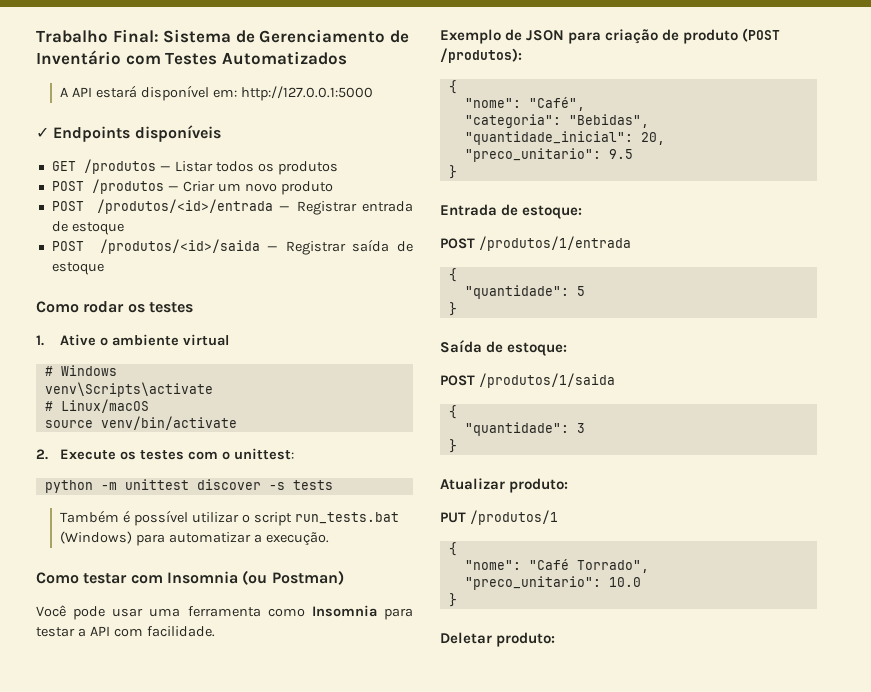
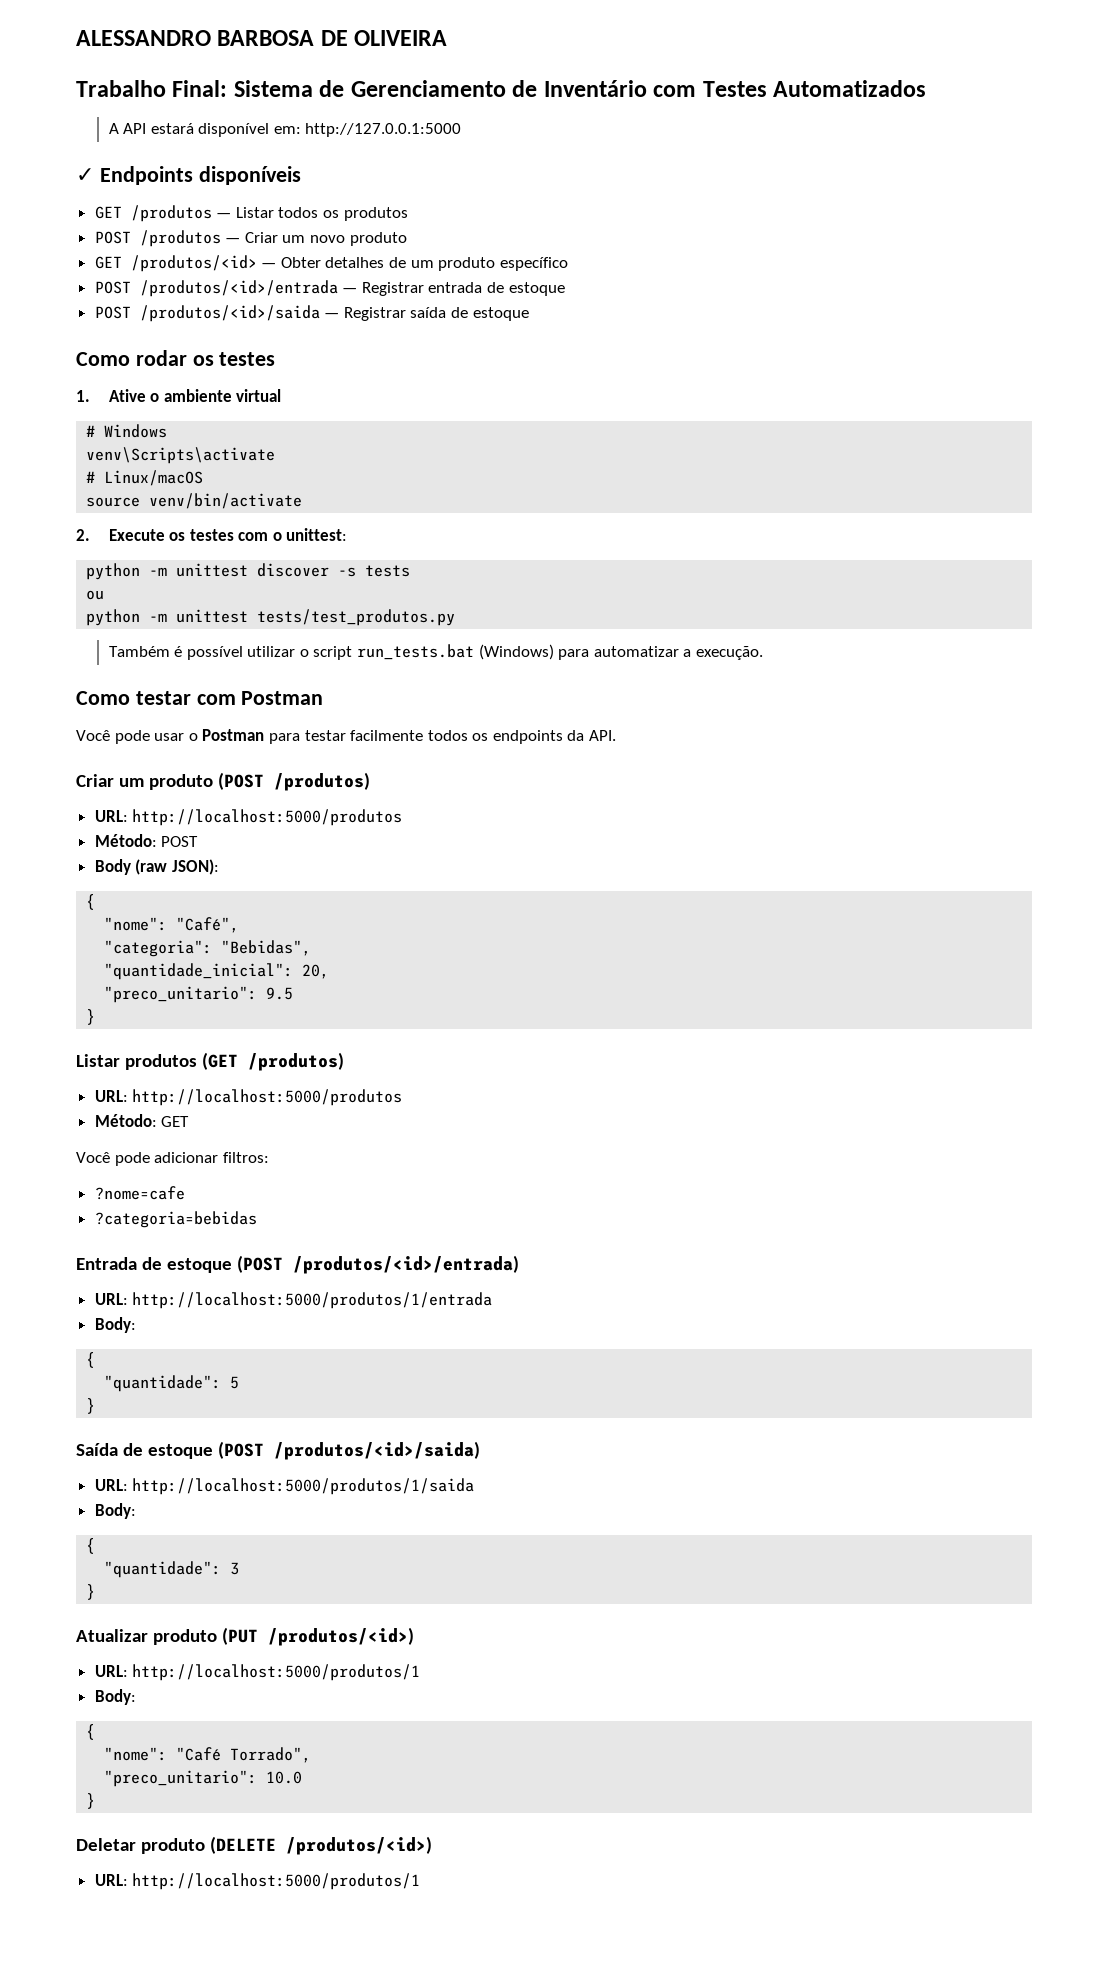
+ ALESSANDRO BARBOSA DE OLIVEIRA
+ GET /produtos/<id> — Obter detalhes de um produto específico
+ ou
+ python -m unittest tests/test_produtos.py
- Como testar com Insomnia (ou Postman)
+ Como testar com Postman
- Você pode usar uma ferramenta como Insomnia para testar a API com facilidade.
- Exemplo de JSON para criação de produto (POST /produtos):
+ Você pode usar o Postman para testar facilmente todos os endpoints da API.
+ Criar um produto (POST /produtos)
+ URL: http://localhost:5000/produtos
+ Método: POST
+ Body (raw JSON):
- Entrada de estoque:
- POST /produtos/1/entrada
+ Listar produtos (GET /produtos)
+ URL: http://localhost:5000/produtos
+ Método: GET
+ Você pode adicionar filtros:
+ ?nome=cafe
+ ?categoria=bebidas
+ Entrada de estoque (POST /produtos/<id>/entrada)
+ URL: http://localhost:5000/produtos/1/entrada
+ Body:
- Saída de estoque:
- POST /produtos/1/saida
+ Saída de estoque (POST /produtos/<id>/saida)
+ URL: http://localhost:5000/produtos/1/saida
+ Body:
- Atualizar produto:
- PUT /produtos/1
+ Atualizar produto (PUT /produtos/<id>)
+ URL: http://localhost:5000/produtos/1
+ Body:
- Deletar produto:
+ Deletar produto (DELETE /produtos/<id>)
+ URL: http://localhost:5000/produtos/1

